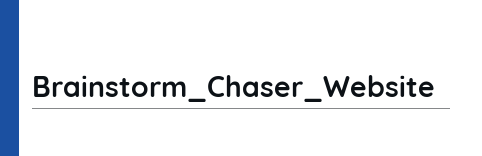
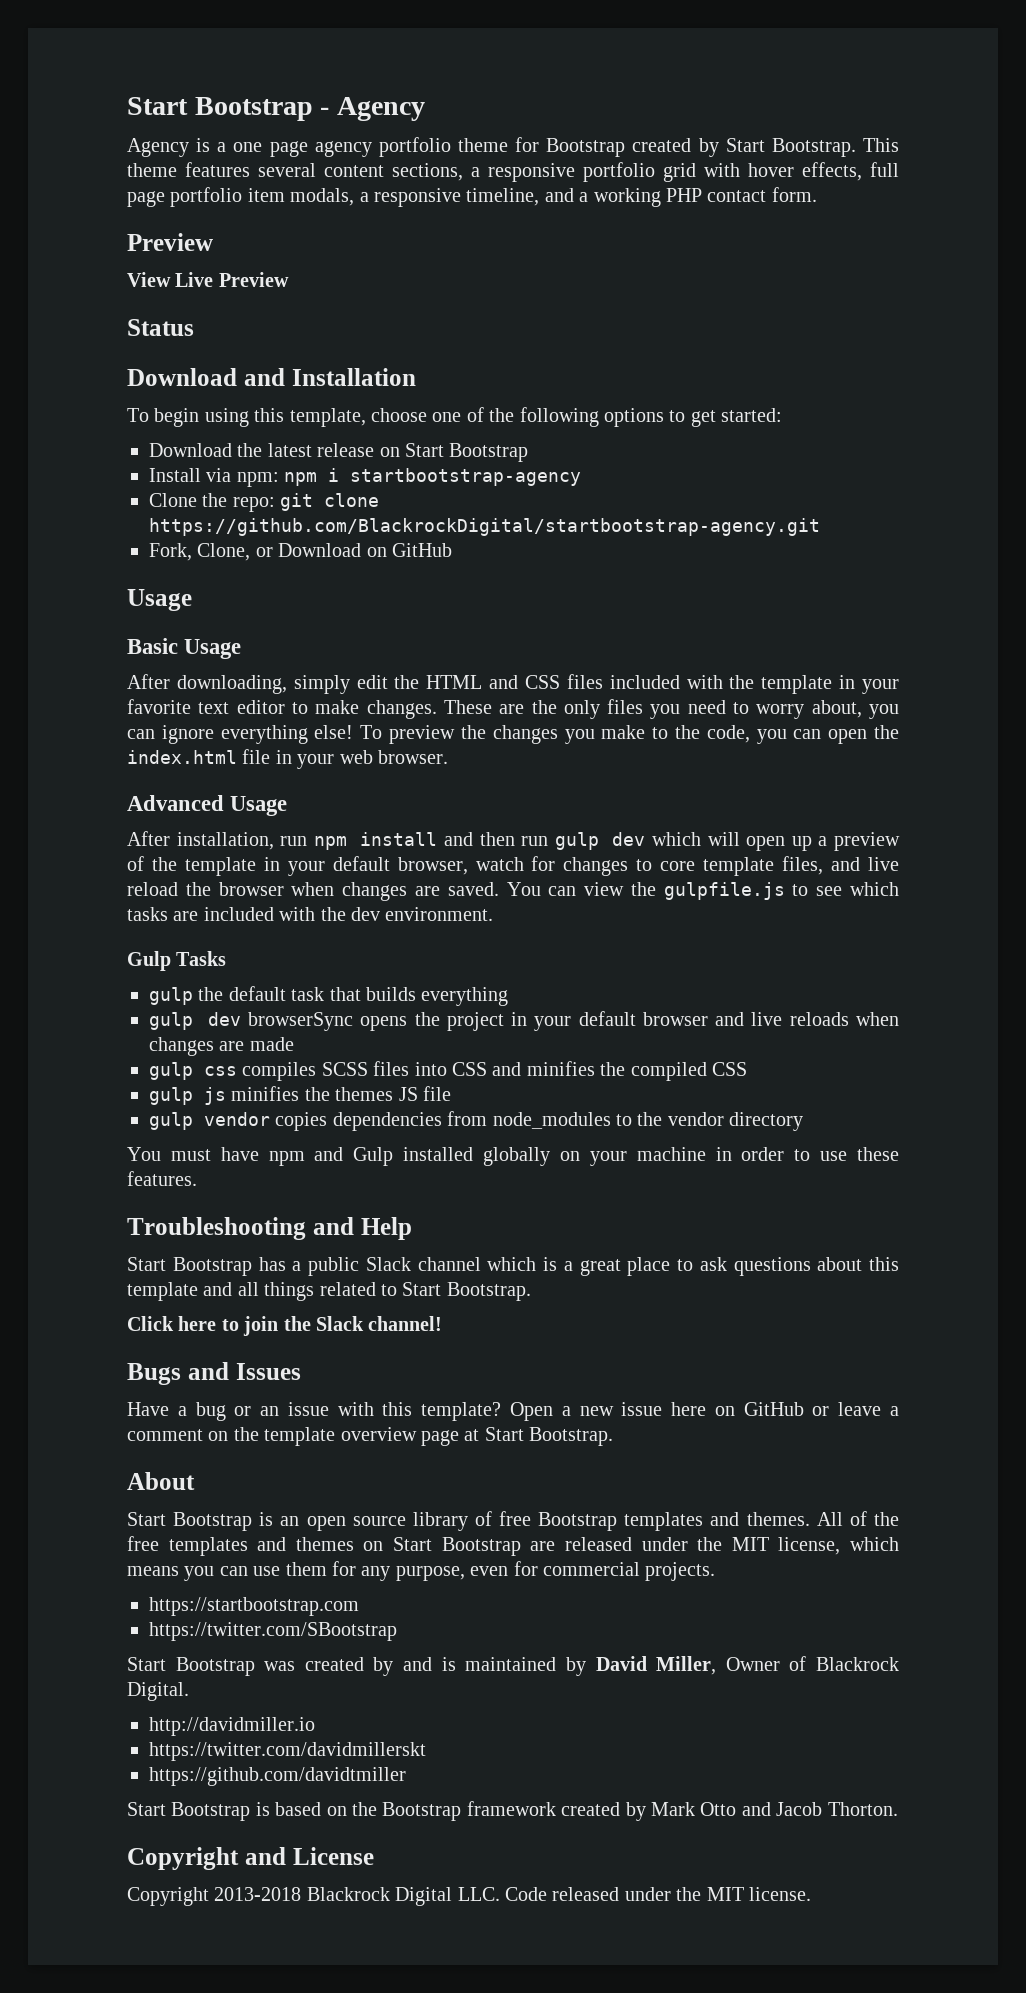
- Brainstorm_Chaser_Website
+ Start Bootstrap - Agency
+ Agency is a one page agency portfolio theme for Bootstrap created by Start Bootstrap. This theme features several content sections, a responsive portfolio grid with hover effects, full page portfolio item modals, a responsive timeline, and a working PHP contact form.
+ Preview
+ View Live Preview
+ Status
+ Download and Installation
+ To begin using this template, choose one of the following options to get started:
+ Download the latest release on Start Bootstrap
+ Install via npm: npm i startbootstrap-agency
+ Clone the repo: git clone https://github.com/BlackrockDigital/startbootstrap-agency.git
+ Fork, Clone, or Download on GitHub
+ Usage
+ Basic Usage
+ After downloading, simply edit the HTML and CSS files included with the template in your favorite text editor to make changes. These are the only files you need to worry about, you can ignore everything else! To preview the changes you make to the code, you can open the index.html file in your web browser.
+ Advanced Usage
+ After installation, run npm install and then run gulp dev which will open up a preview of the template in your default browser, watch for changes to core template files, and live reload the browser when changes are saved. You can view the gulpfile.js to see which tasks are included with the dev environment.
+ Gulp Tasks
+ gulp the default task that builds everything
+ gulp dev browserSync opens the project in your default browser and live reloads when changes are made
+ gulp css compiles SCSS files into CSS and minifies the compiled CSS
+ gulp js minifies the themes JS file
+ gulp vendor copies dependencies from node_modules to the vendor directory
+ You must have npm and Gulp installed globally on your machine in order to use these features.
+ Troubleshooting and Help
+ Start Bootstrap has a public Slack channel which is a great place to ask questions about this template and all things related to Start Bootstrap.
+ Click here to join the Slack channel!
+ Bugs and Issues
+ Have a bug or an issue with this template? Open a new issue here on GitHub or leave a comment on the template overview page at Start Bootstrap.
+ About
+ Start Bootstrap is an open source library of free Bootstrap templates and themes. All of the free templates and themes on Start Bootstrap are released under the MIT license, which means you can use them for any purpose, even for commercial projects.
+ https://startbootstrap.com
+ https://twitter.com/SBootstrap
+ Start Bootstrap was created by and is maintained by David Miller, Owner of Blackrock Digital.
+ http://davidmiller.io
+ https://twitter.com/davidmillerskt
+ https://github.com/davidtmiller
+ Start Bootstrap is based on the Bootstrap framework created by Mark Otto and Jacob Thorton.
+ Copyright and License
+ Copyright 2013-2018 Blackrock Digital LLC. Code released under the MIT license.

